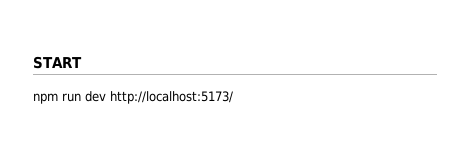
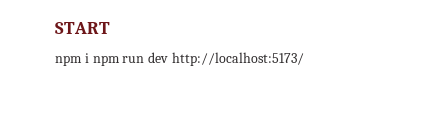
- npm run dev http://localhost:5173/
+ npm i npm run dev http://localhost:5173/

